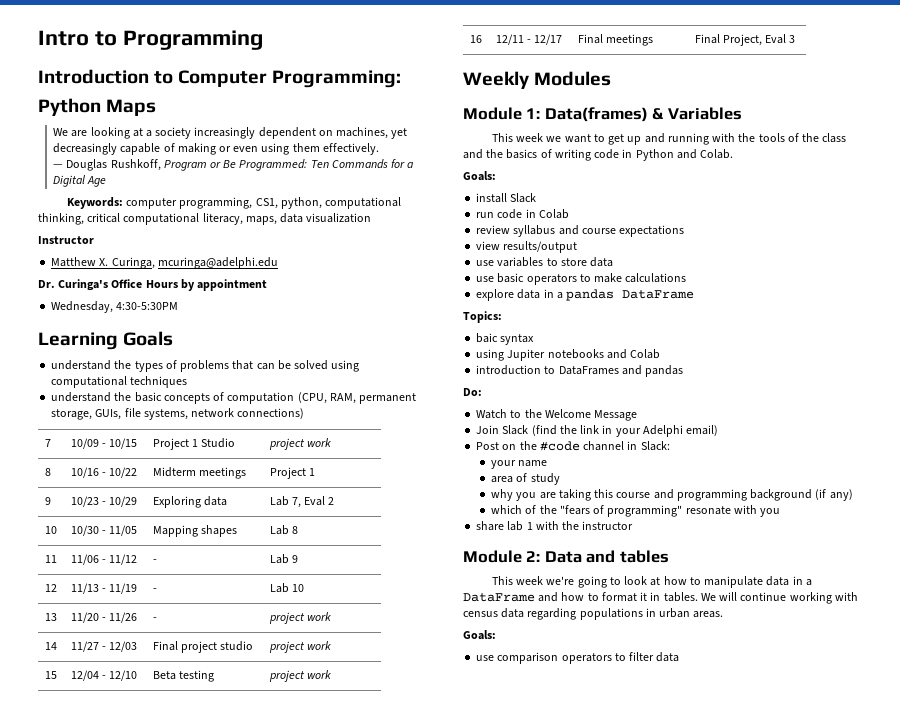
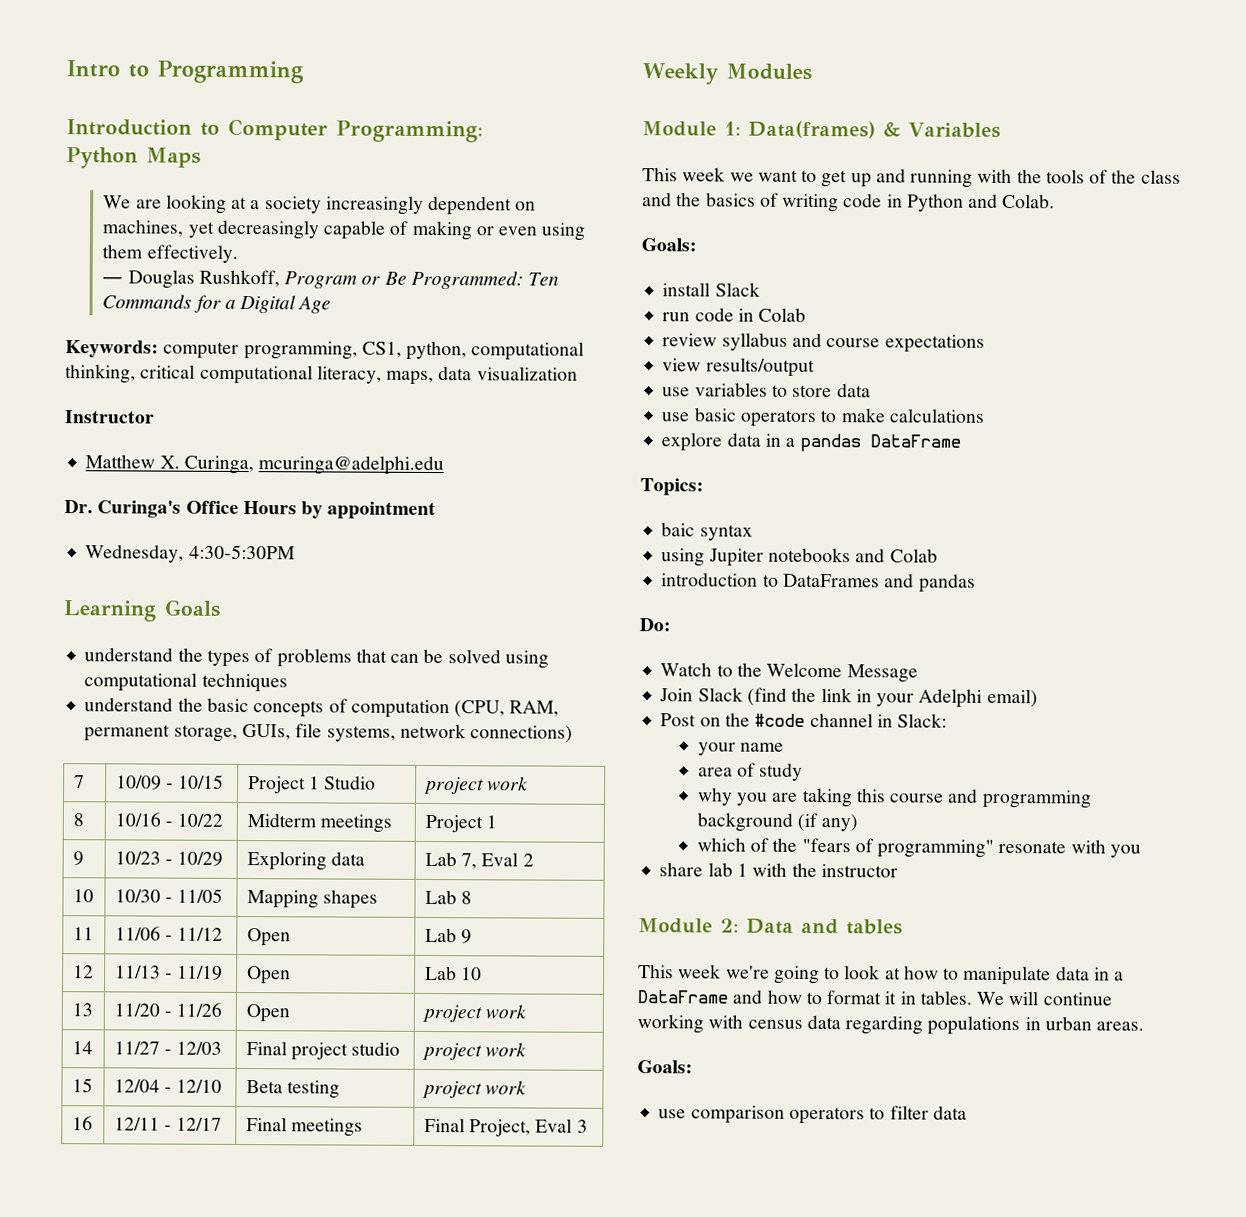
- 11 | 11/06 - 11/12 | - | Lab 9
+ 11 | 11/06 - 11/12 | Open | Lab 9
- 12 | 11/13 - 11/19 | - | Lab 10
+ 12 | 11/13 - 11/19 | Open | Lab 10
- 13 | 11/20 - 11/26 | - | project work
+ 13 | 11/20 - 11/26 | Open | project work

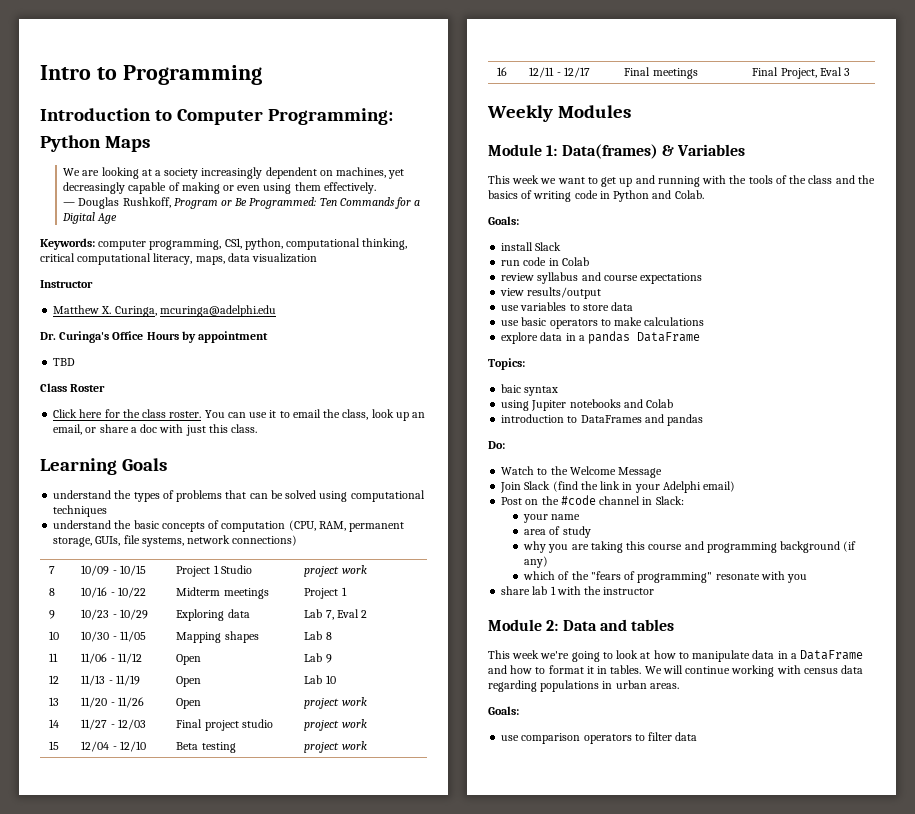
- Wednesday, 4:30-5:30PM
+ TBD
+ Class Roster
+ Click here for the class roster. You can use it to email the class, look up an email, or share a doc with just this class.

